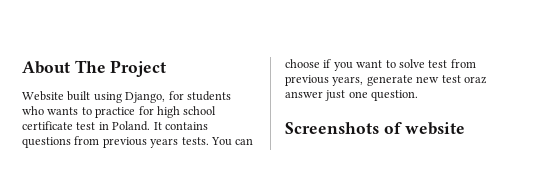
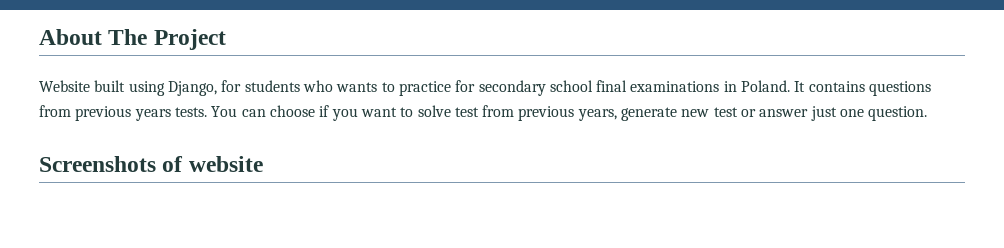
- Website built using Django, for students who wants to practice for high school certificate test in Poland.
+ Website built using Django, for students who wants to practice for secondary school final examinations in Poland.
- You can choose if you want to solve test from previous years, generate new test oraz answer just one question.
+ You can choose if you want to solve test from previous years, generate new test or answer just one question.

